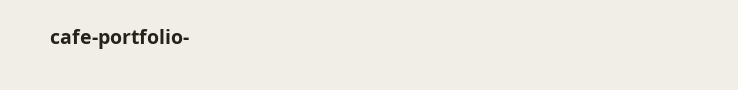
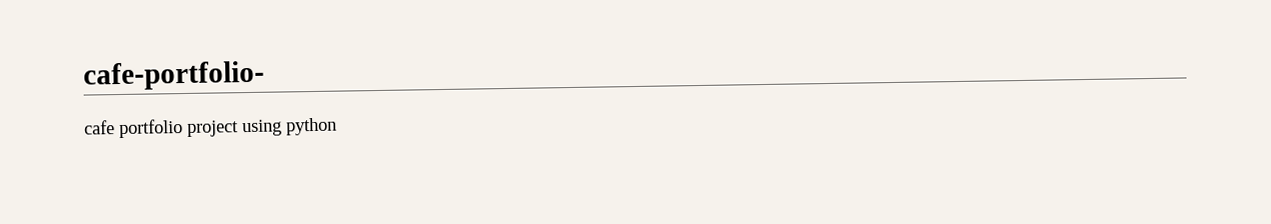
+ cafe portfolio project using python

